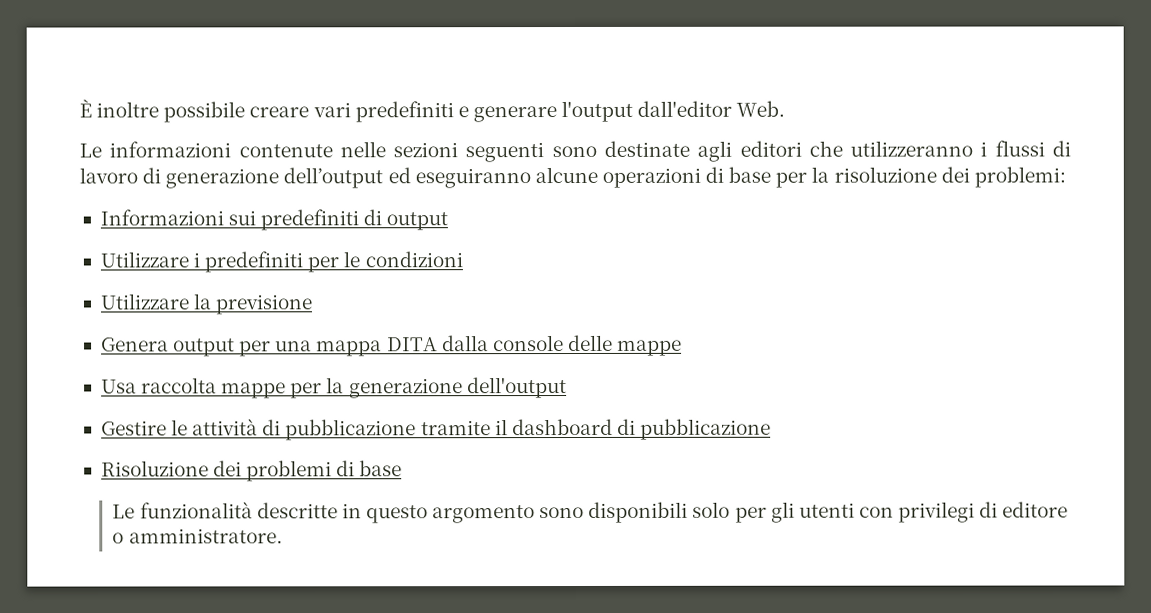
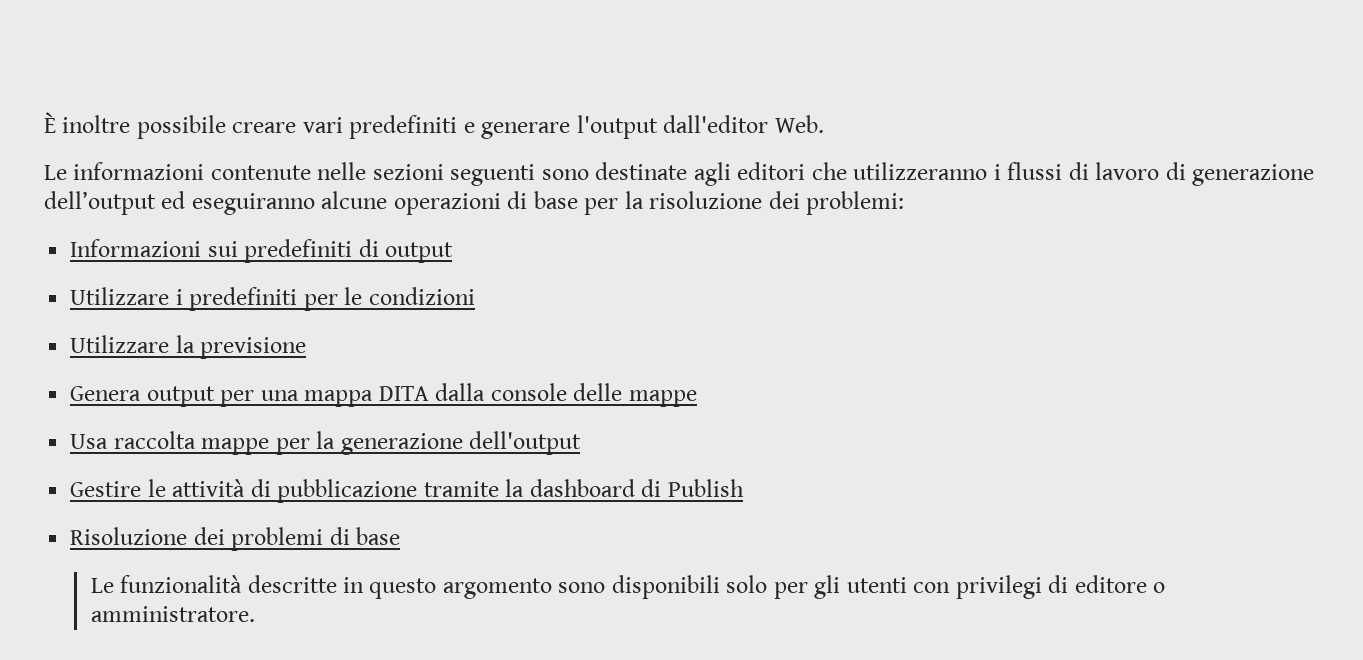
- Gestire le attività di pubblicazione tramite il dashboard di pubblicazione
+ Gestire le attività di pubblicazione tramite la dashboard di Publish

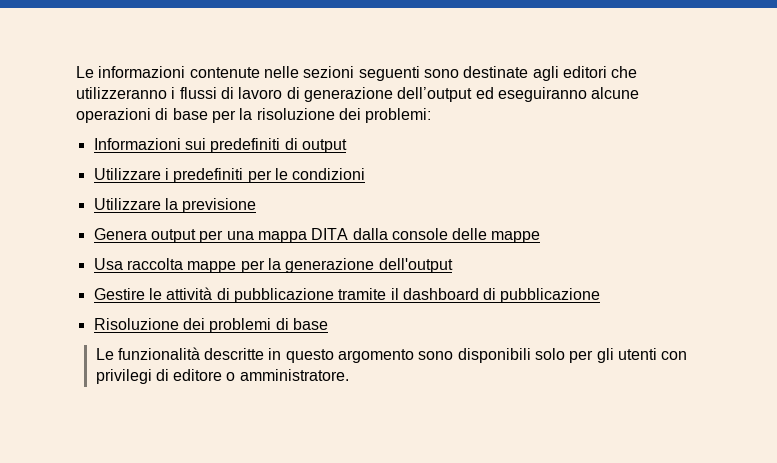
- È inoltre possibile creare vari predefiniti e generare l'output dall'editor Web.
- Gestire le attività di pubblicazione tramite la dashboard di Publish
+ Gestire le attività di pubblicazione tramite il dashboard di pubblicazione

